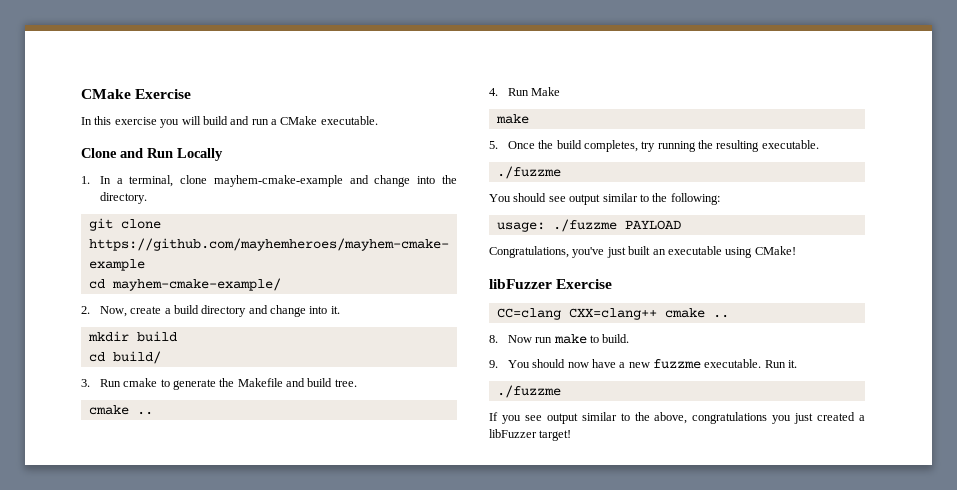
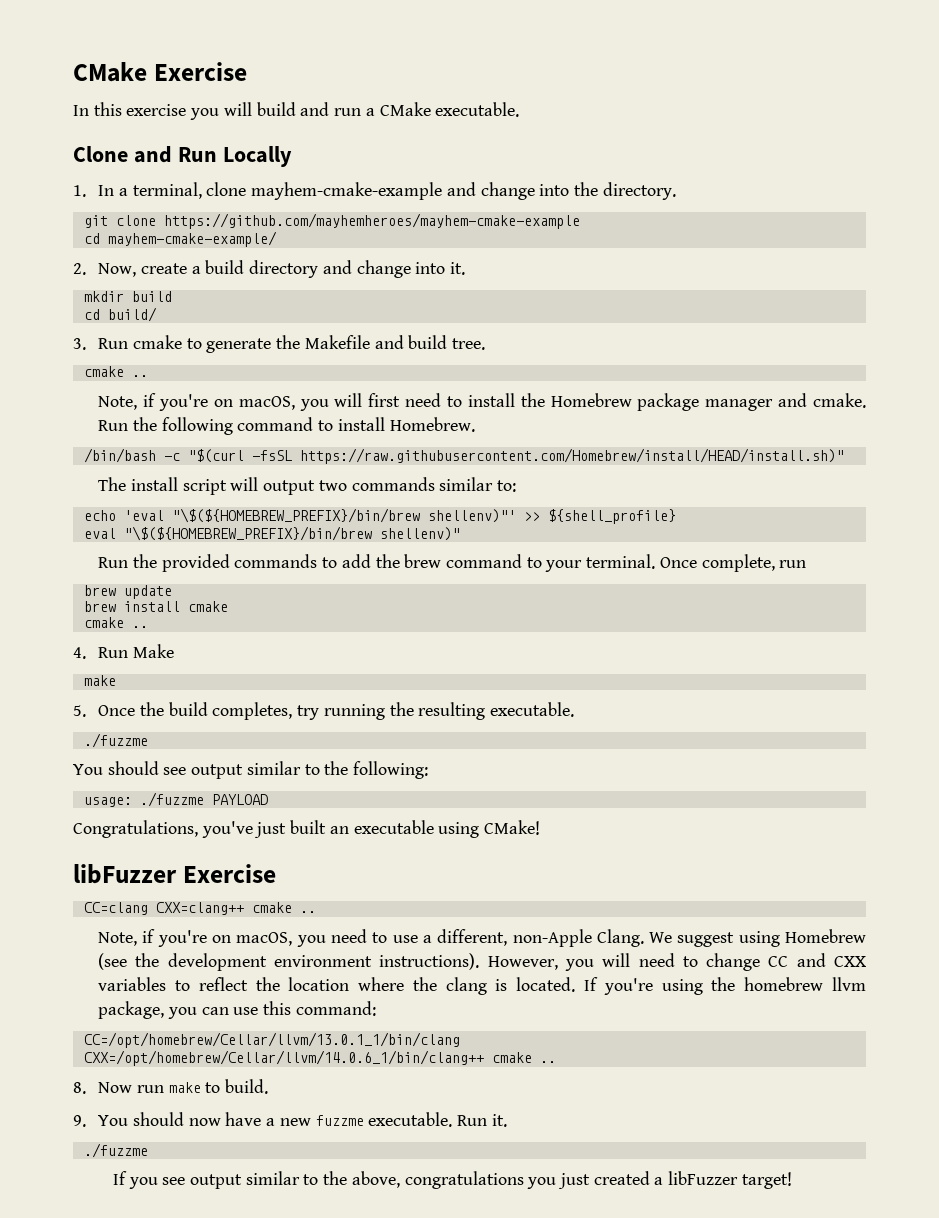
+ Note, if you're on macOS, you will first need to install the Homebrew package manager and cmake. Run the following command to install Homebrew.
+ /bin/bash -c "$(curl -fsSL https://raw.githubusercontent.com/Homebrew/install/HEAD/install.sh)"
+ The install script will output two commands similar to:
+ echo 'eval "\$(${HOMEBREW_PREFIX}/bin/brew shellenv)"' >> ${shell_profile}
+ eval "\$(${HOMEBREW_PREFIX}/bin/brew shellenv)"
+ Run the provided commands to add the brew command to your terminal. Once complete, run
+ brew update
+ brew install cmake
+ cmake ..
+ Note, if you're on macOS, you need to use a different, non-Apple Clang. We suggest using Homebrew (see the development environment instructions). However, you will need to change CC and CXX variables to reflect the location where the clang is located. If you're using the homebrew llvm package, you can use this command:
+ CC=/opt/homebrew/Cellar/llvm/13.0.1_1/bin/clang CXX=/opt/homebrew/Cellar/llvm/14.0.6_1/bin/clang++ cmake ..

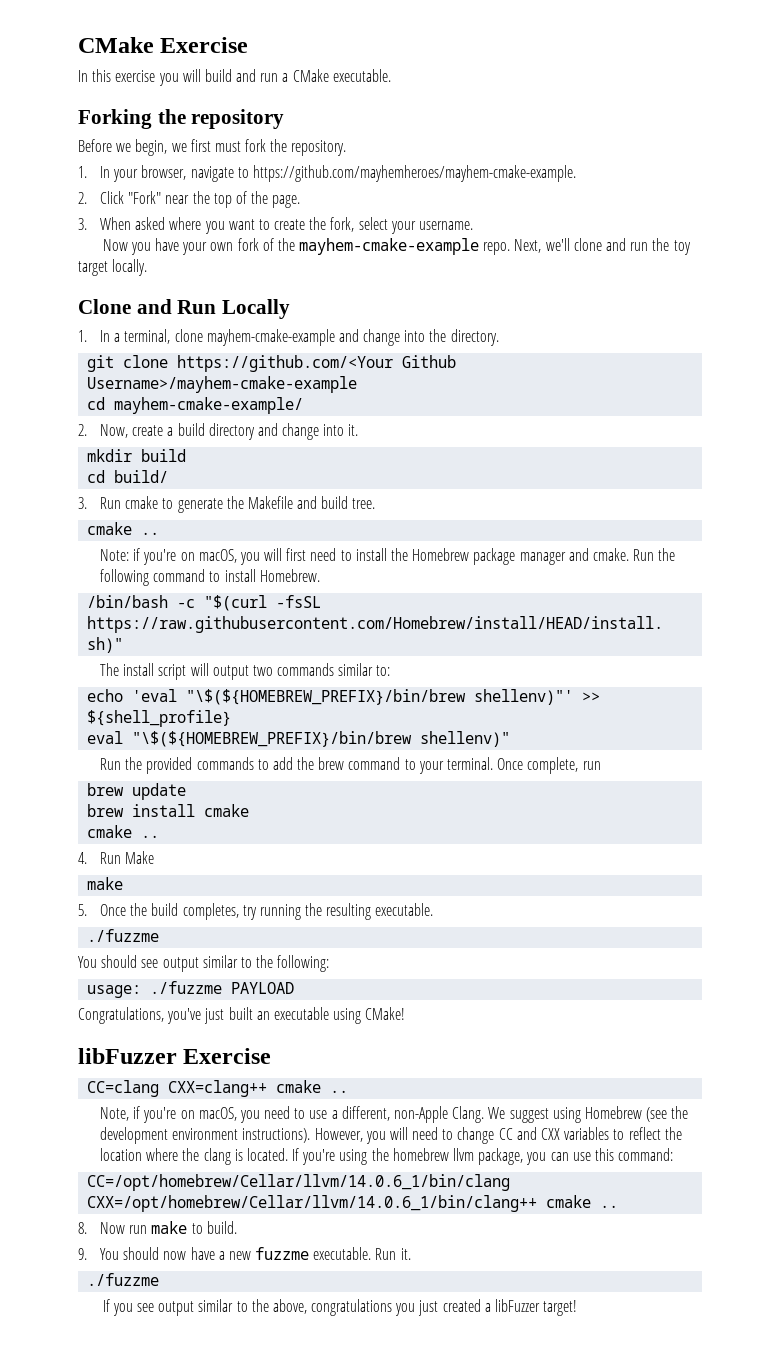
+ Forking the repository
+ Before we begin, we first must fork the repository.
+ 1. In your browser, navigate to https://github.com/mayhemheroes/mayhem-cmake-example.
+ 2. Click "Fork" near the top of the page.
+ 3. When asked where you want to create the fork, select your username.
+ Now you have your own fork of the mayhem-cmake-example repo. Next, we'll clone and run the toy target locally.
- git clone https://github.com/mayhemheroes/mayhem-cmake-example
+ git clone https://github.com/<Your Github Username>/mayhem-cmake-example
- Note, if you're on macOS, you will first need to install the Homebrew package manager and cmake.
+ Note: if you're on macOS, you will first need to install the Homebrew package manager and cmake.
- CC=/opt/homebrew/Cellar/llvm/13.0.1_1/bin/clang CXX=/opt/homebrew/Cellar/llvm/14.0.6_1/bin/clang++ cmake ..
+ CC=/opt/homebrew/Cellar/llvm/14.0.6_1/bin/clang CXX=/opt/homebrew/Cellar/llvm/14.0.6_1/bin/clang++ cmake ..

